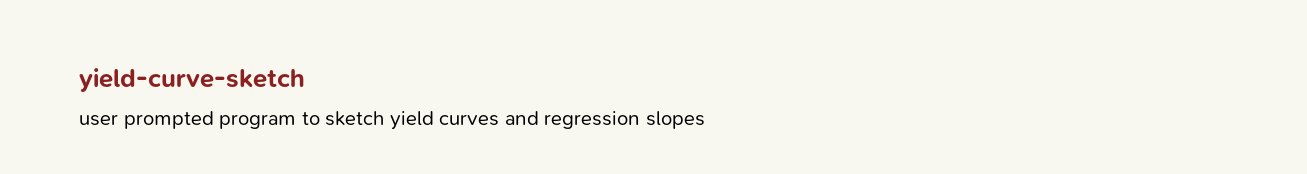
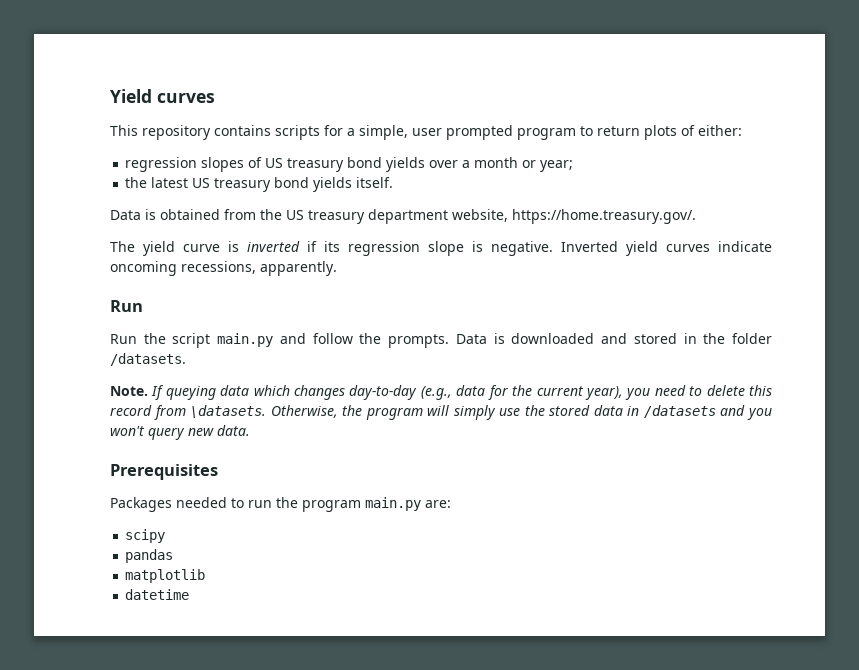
- yield-curve-sketch
- user prompted program to sketch yield curves and regression slopes
+ Yield curves
+ This repository contains scripts for a simple, user prompted program to return plots of either:
+ regression slopes of US treasury bond yields over a month or year;
+ the latest US treasury bond yields itself.
+ Data is obtained from the US treasury department website, https://home.treasury.gov/.
+ The yield curve is inverted if its regression slope is negative. Inverted yield curves indicate oncoming recessions, apparently.
+ Run
+ Run the script main.py and follow the prompts. Data is downloaded and stored in the folder /datasets.
+ Note. If queying data which changes day-to-day (e.g., data for the current year), you need to delete this record from \datasets. Otherwise, the program will simply use the stored data in /datasets and you won't query new data.
+ Prerequisites
+ Packages needed to run the program main.py are:
+ scipy
+ pandas
+ matplotlib
+ datetime

